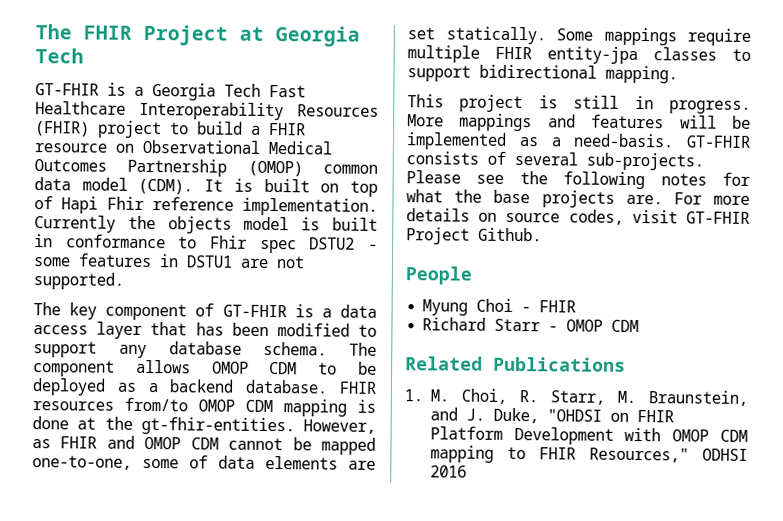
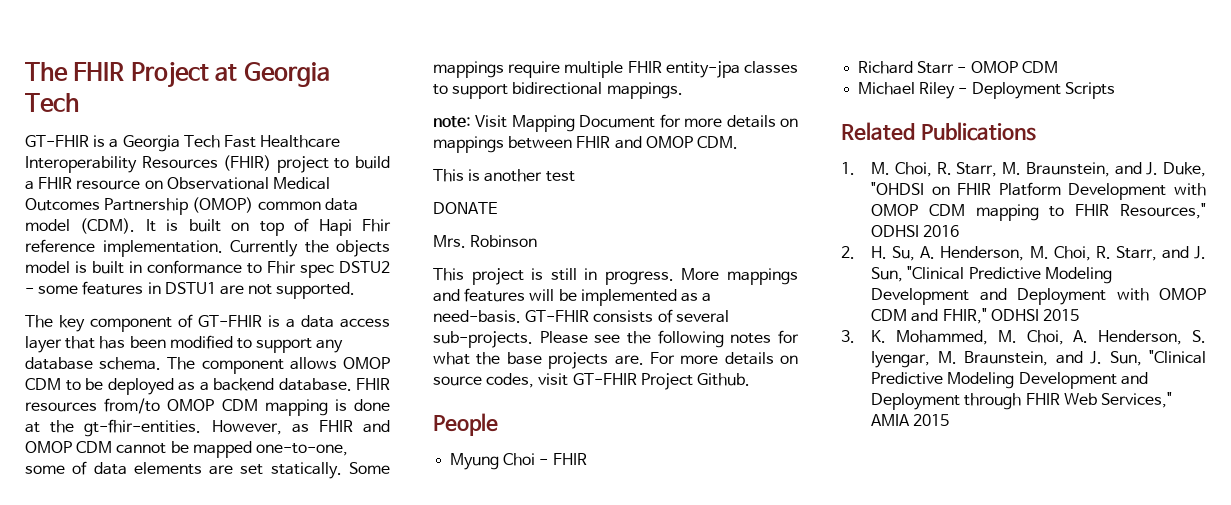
- Some mappings require multiple FHIR entity-jpa classes to support bidirectional mapping.
+ Some mappings require multiple FHIR entity-jpa classes to support bidirectional mappings.
+ note: Visit Mapping Document for more details on mappings between FHIR and OMOP CDM.
+ This is another test
+ DONATE
+ Mrs. Robinson
+ Michael Riley - Deployment Scripts
+ 2. H. Su, A. Henderson, M. Choi, R. Starr, and J. Sun, "Clinical Predictive Modeling Development and Deployment with OMOP CDM and FHIR," ODHSI 2015
+ 3. K. Mohammed, M. Choi, A. Henderson, S. Iyengar, M. Braunstein, and J. Sun, "Clinical Predictive Modeling Development and Deployment through FHIR Web Services," AMIA 2015

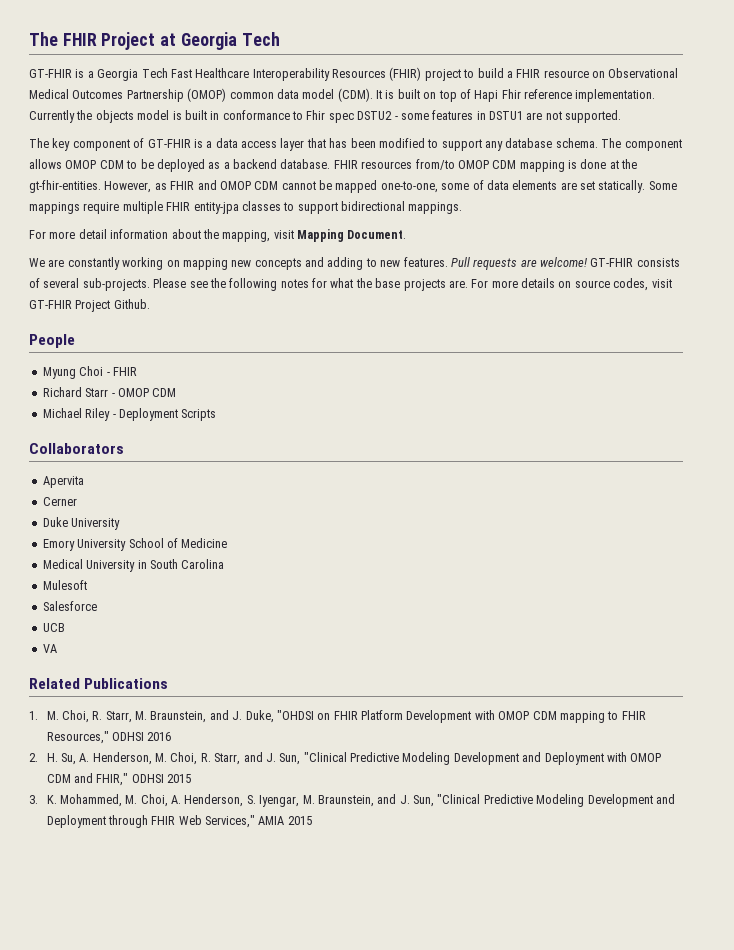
- note: Visit Mapping Document for more details on mappings between FHIR and OMOP CDM.
- This is another test
- DONATE
- Mrs. Robinson
- This project is still in progress. More mappings and features will be implemented as a need-basis.
+ For more detail information about the mapping, visit Mapping Document.
+ We are constantly working on mapping new concepts and adding to new features. Pull requests are welcome!
+ Collaborators
+ Apervita
+ Cerner
+ Duke University
+ Emory University School of Medicine
+ Medical University in South Carolina
+ Mulesoft
+ Salesforce
+ UCB
+ VA

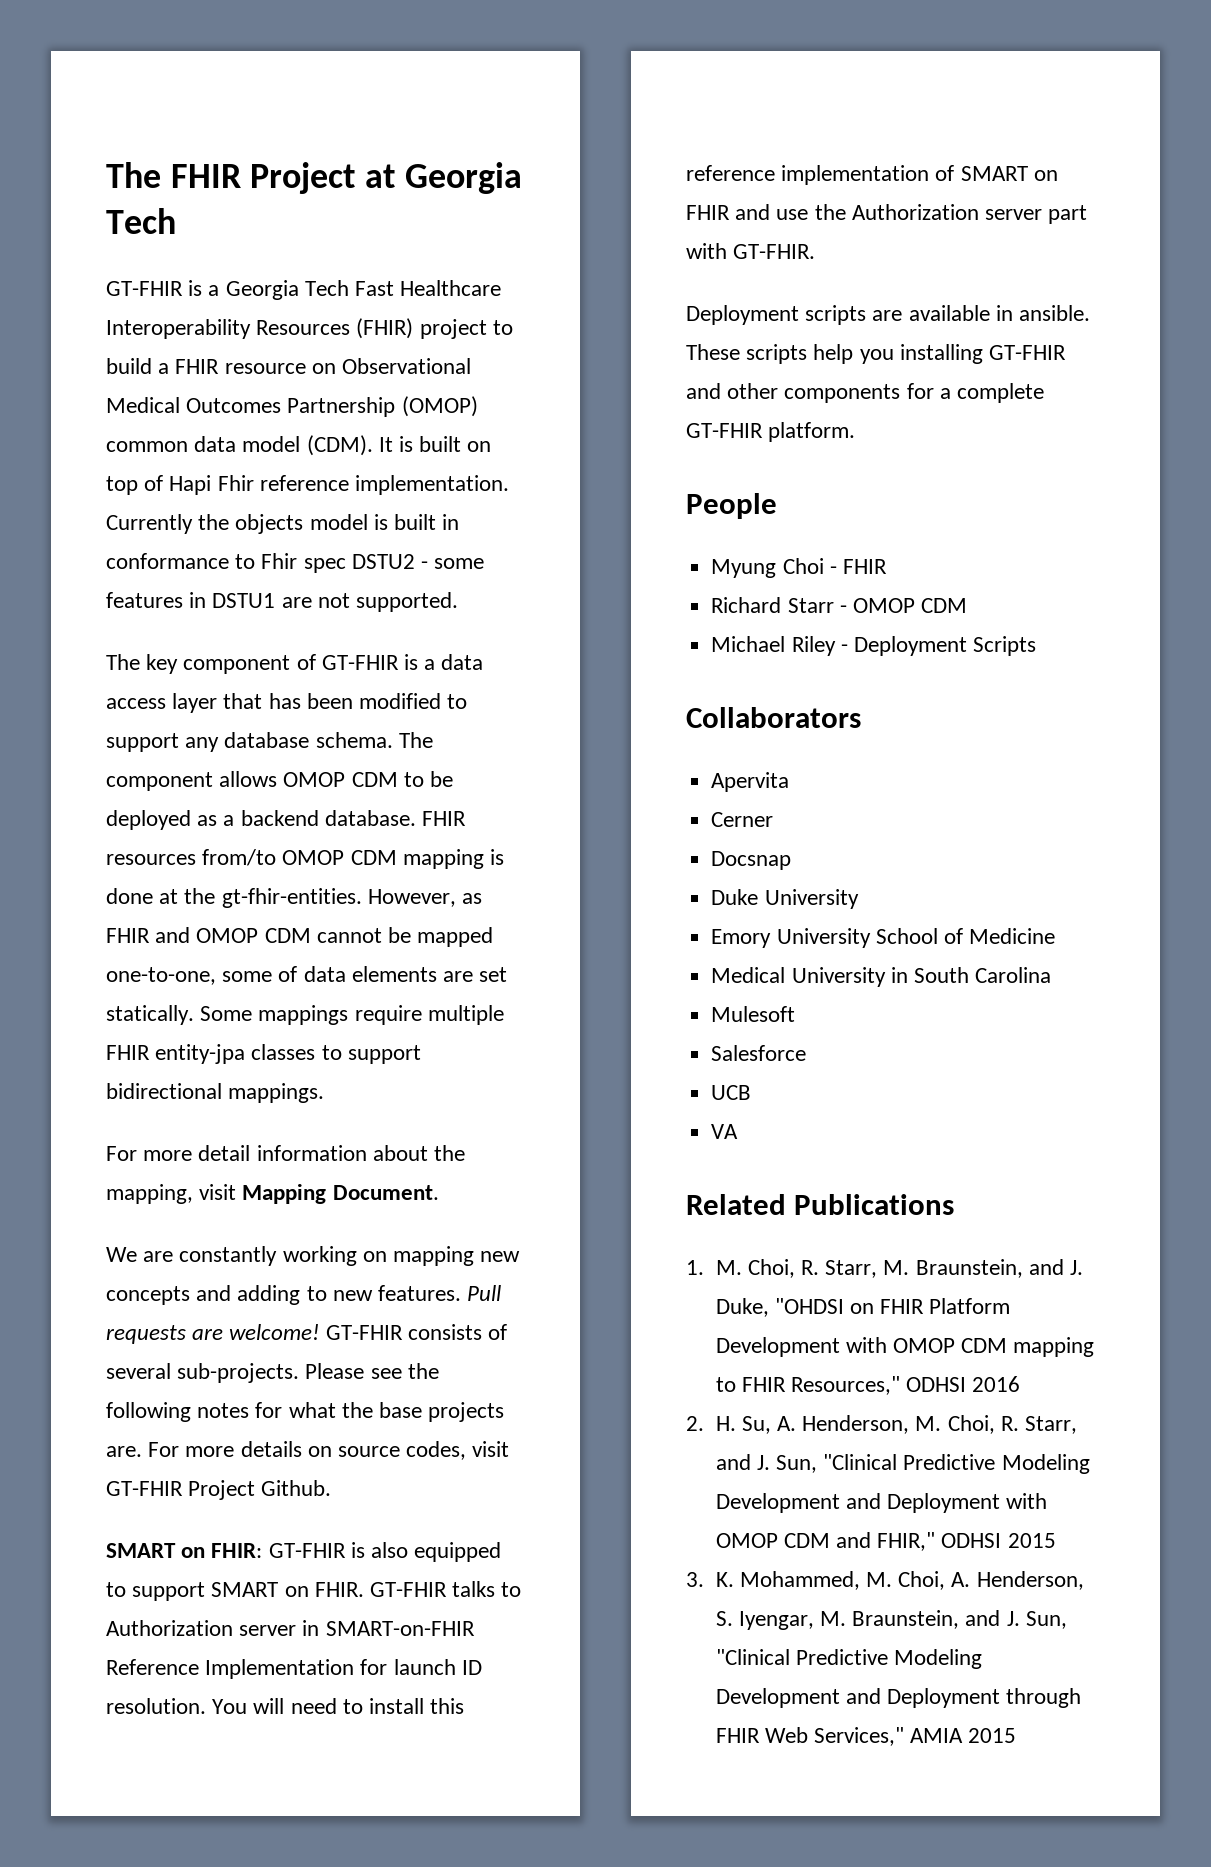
+ SMART on FHIR: GT-FHIR is also equipped to support SMART on FHIR. GT-FHIR talks to Authorization server in SMART-on-FHIR Reference Implementation for launch ID resolution. You will need to install this reference implementation of SMART on FHIR and use the Authorization server part with GT-FHIR.
+ Deployment scripts are available in ansible. These scripts help you installing GT-FHIR and other components for a complete GT-FHIR platform.
+ Docsnap

